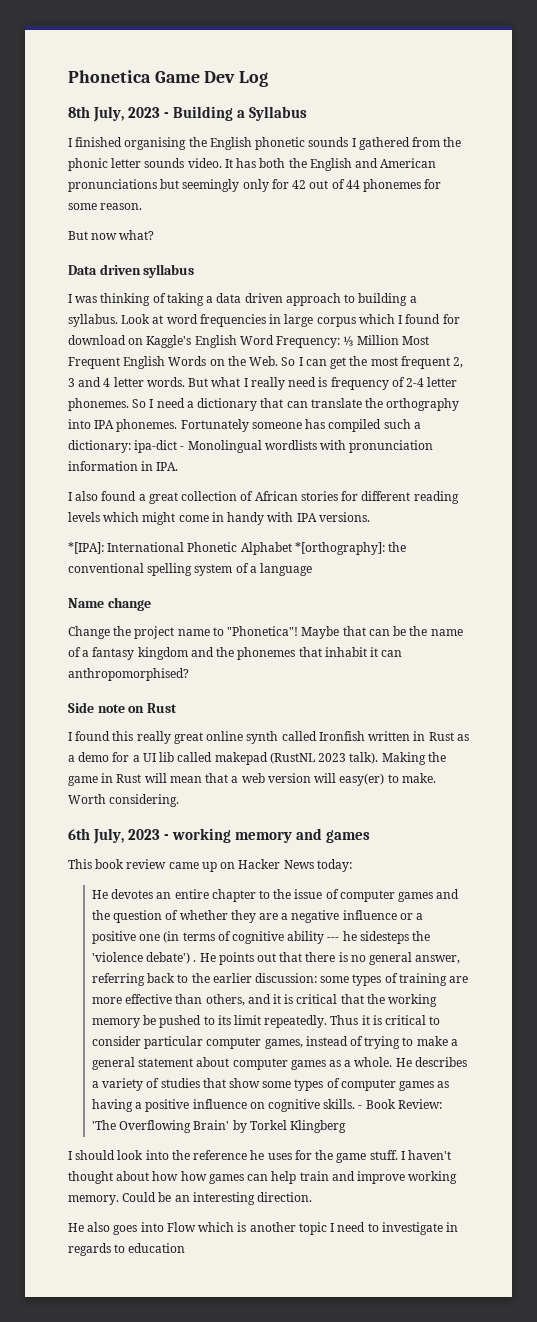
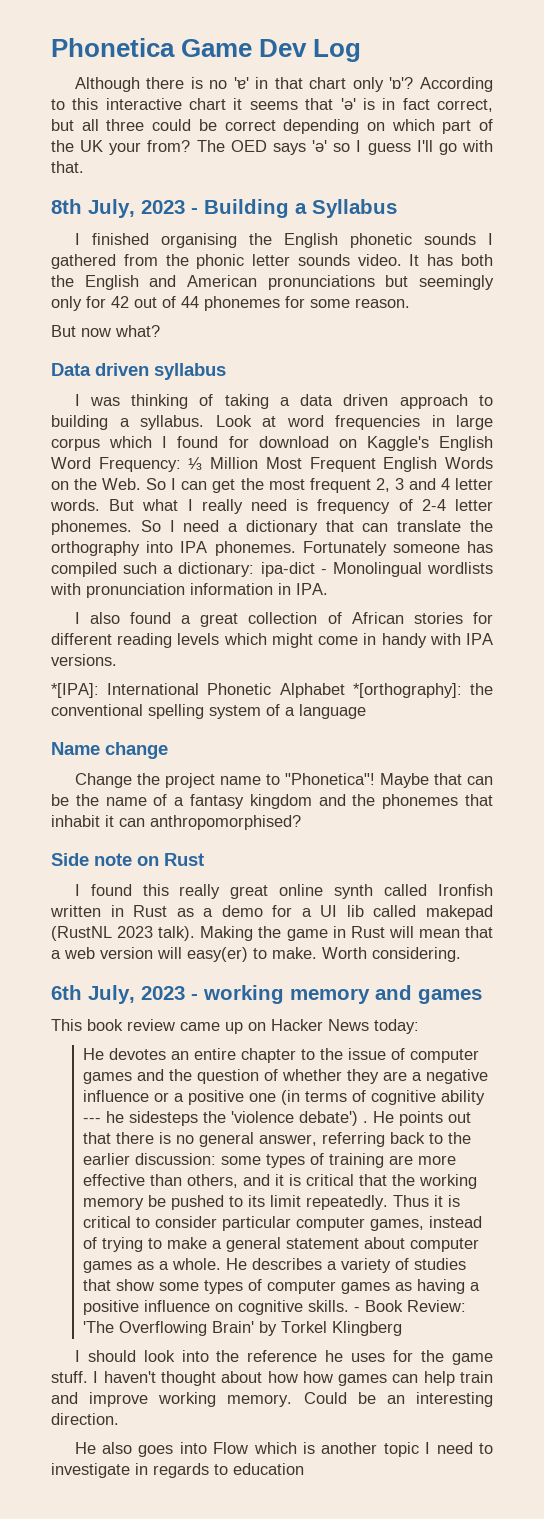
+ Although there is no 'ɐ' in that chart only 'ɒ'? According to this interactive chart it seems that 'ə' is in fact correct, but all three could be correct depending on which part of the UK your from? The OED says 'ə' so I guess I'll go with that.

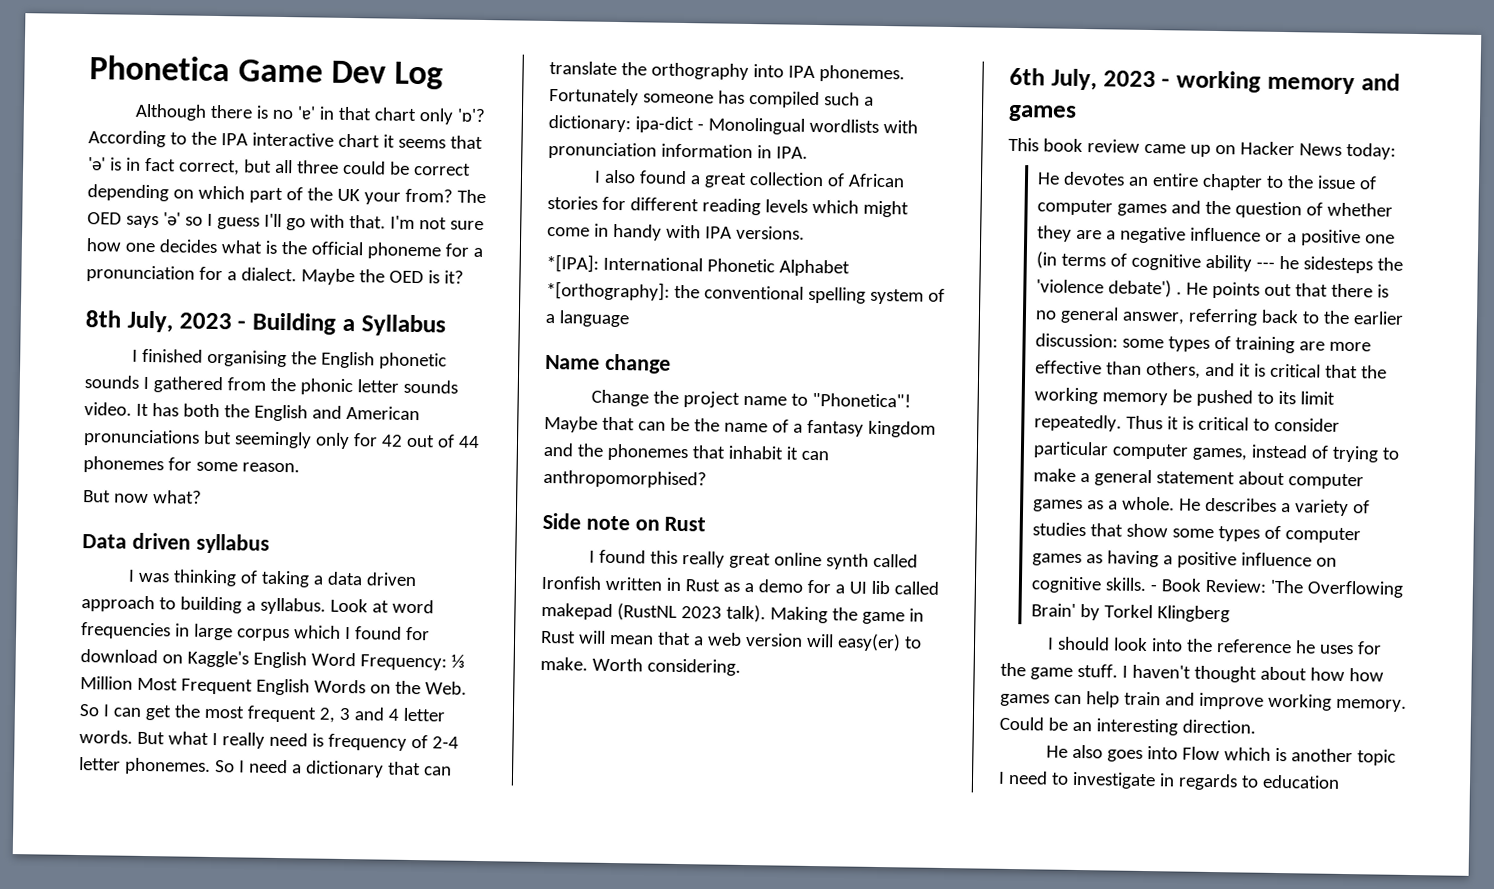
- According to this interactive chart it seems that 'ə' is in fact correct, but all three could be correct depending on which part of the UK your from?
+ According to the IPA interactive chart it seems that 'ə' is in fact correct, but all three could be correct depending on which part of the UK your from?
+ I'm not sure how one decides what is the official phoneme for a pronunciation for a dialect. Maybe the OED is it?

